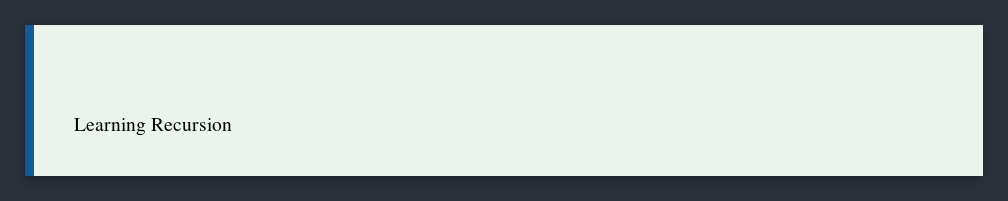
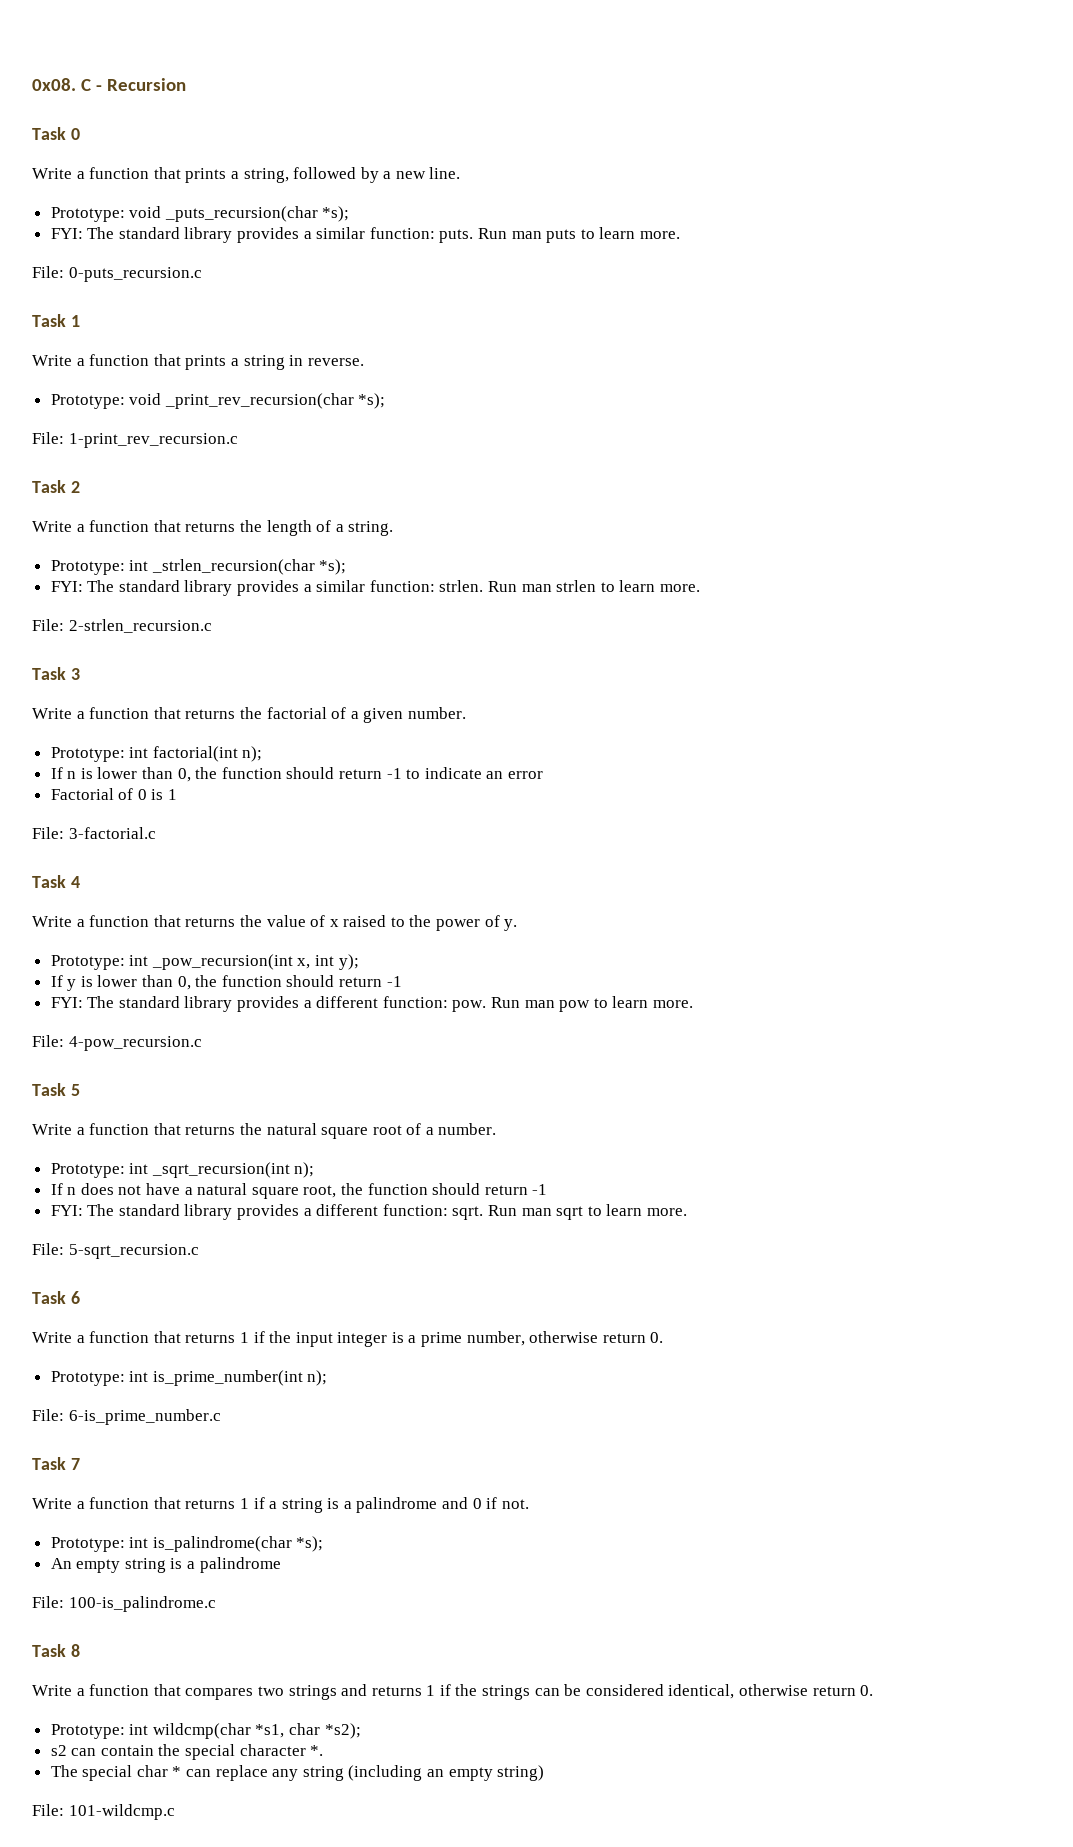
- Learning Recursion
+ 0x08. C - Recursion
+ Task 0
+ Write a function that prints a string, followed by a new line.
+ Prototype: void _puts_recursion(char *s);
+ FYI: The standard library provides a similar function: puts. Run man puts to learn more.
+ File: 0-puts_recursion.c
+ Task 1
+ Write a function that prints a string in reverse.
+ Prototype: void _print_rev_recursion(char *s);
+ File: 1-print_rev_recursion.c
+ Task 2
+ Write a function that returns the length of a string.
+ Prototype: int _strlen_recursion(char *s);
+ FYI: The standard library provides a similar function: strlen. Run man strlen to learn more.
+ File: 2-strlen_recursion.c
+ Task 3
+ Write a function that returns the factorial of a given number.
+ Prototype: int factorial(int n);
+ If n is lower than 0, the function should return -1 to indicate an error
+ Factorial of 0 is 1
+ File: 3-factorial.c
+ Task 4
+ Write a function that returns the value of x raised to the power of y.
+ Prototype: int _pow_recursion(int x, int y);
+ If y is lower than 0, the function should return -1
+ FYI: The standard library provides a different function: pow. Run man pow to learn more.
+ File: 4-pow_recursion.c
+ Task 5
+ Write a function that returns the natural square root of a number.
+ Prototype: int _sqrt_recursion(int n);
+ If n does not have a natural square root, the function should return -1
+ FYI: The standard library provides a different function: sqrt. Run man sqrt to learn more.
+ File: 5-sqrt_recursion.c
+ Task 6
+ Write a function that returns 1 if the input integer is a prime number, otherwise return 0.
+ Prototype: int is_prime_number(int n);
+ File: 6-is_prime_number.c
+ Task 7
+ Write a function that returns 1 if a string is a palindrome and 0 if not.
+ Prototype: int is_palindrome(char *s);
+ An empty string is a palindrome
+ File: 100-is_palindrome.c
+ Task 8
+ Write a function that compares two strings and returns 1 if the strings can be considered identical, otherwise return 0.
+ Prototype: int wildcmp(char *s1, char *s2);
+ s2 can contain the special character *.
+ The special char * can replace any string (including an empty string)
+ File: 101-wildcmp.c

